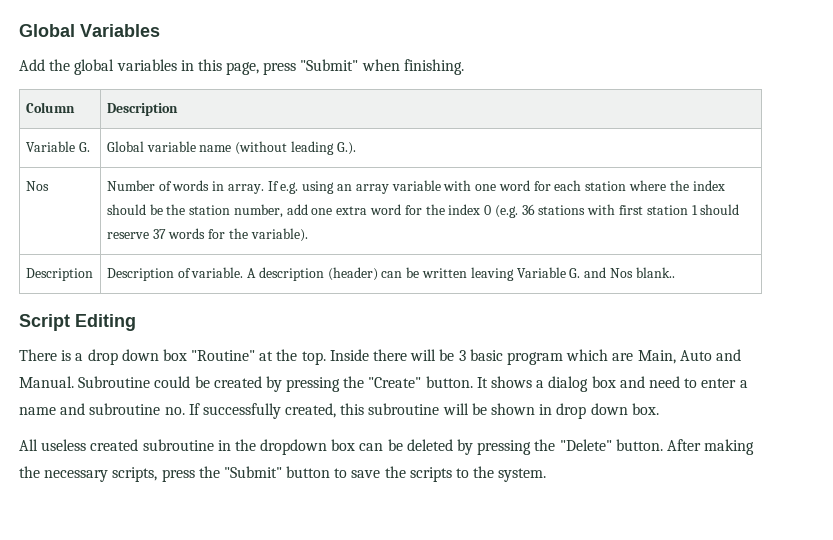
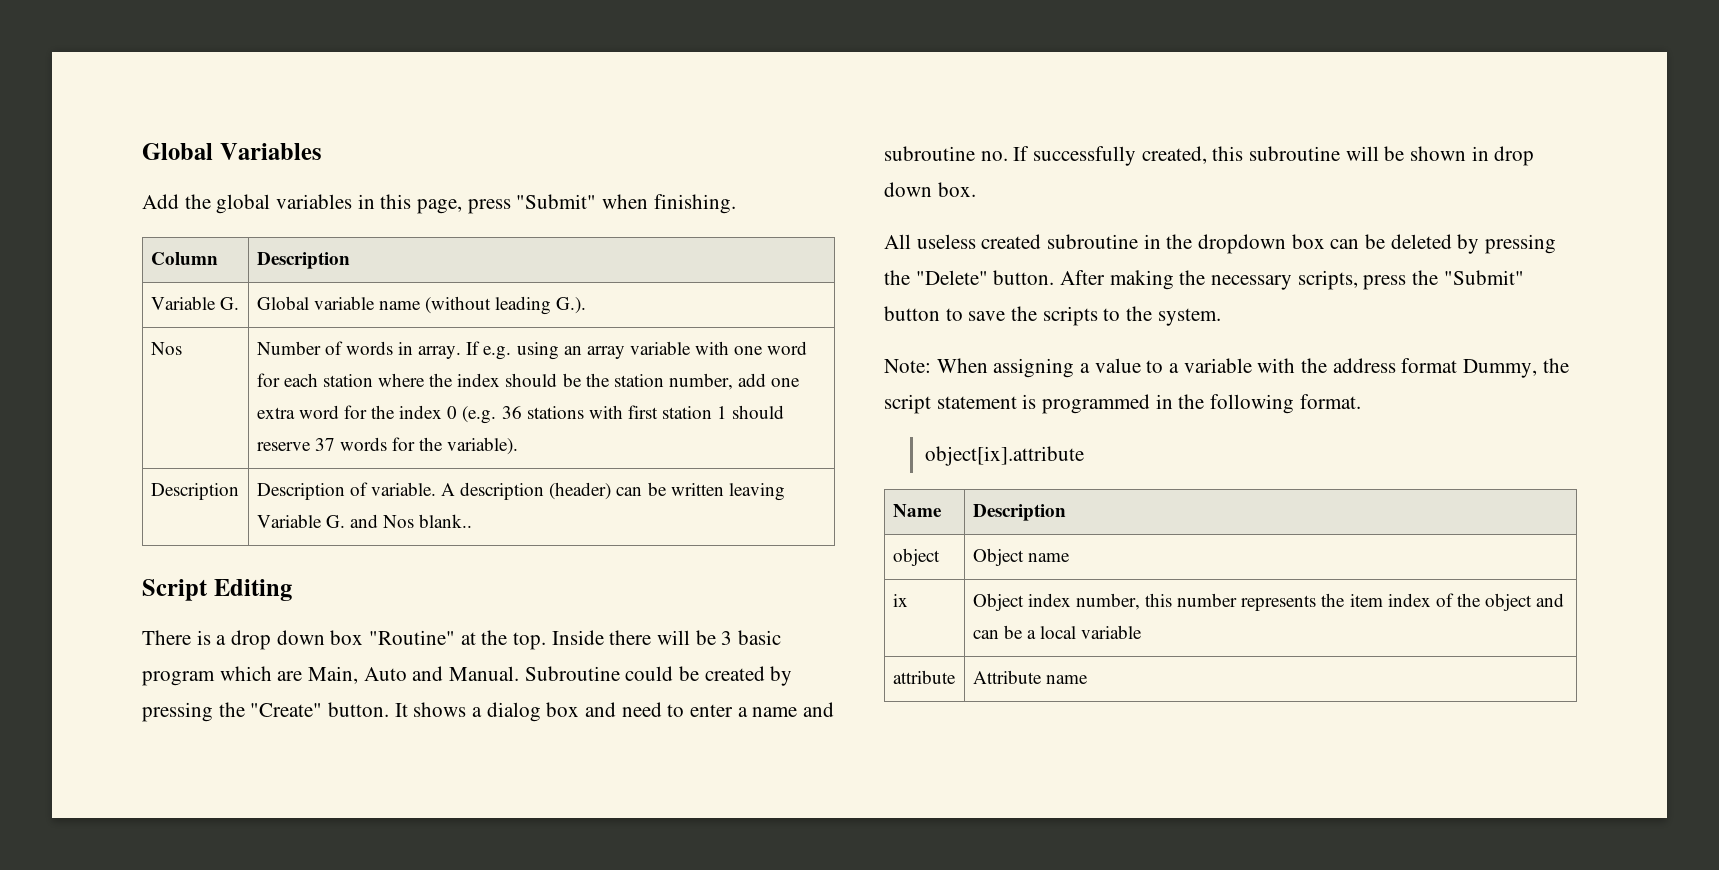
+ Note: When assigning a value to a variable with the address format Dummy, the script statement is programmed in the following format.
+ object[ix].attribute
+ Name | Description
+ object | Object name
+ ix | Object index number, this number represents the item index of the object and can be a local variable
+ attribute | Attribute name

